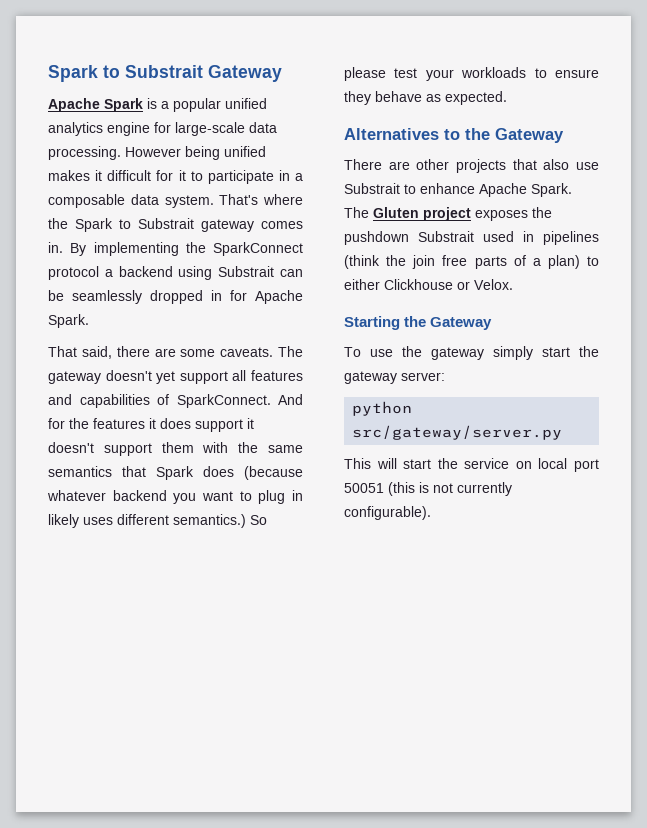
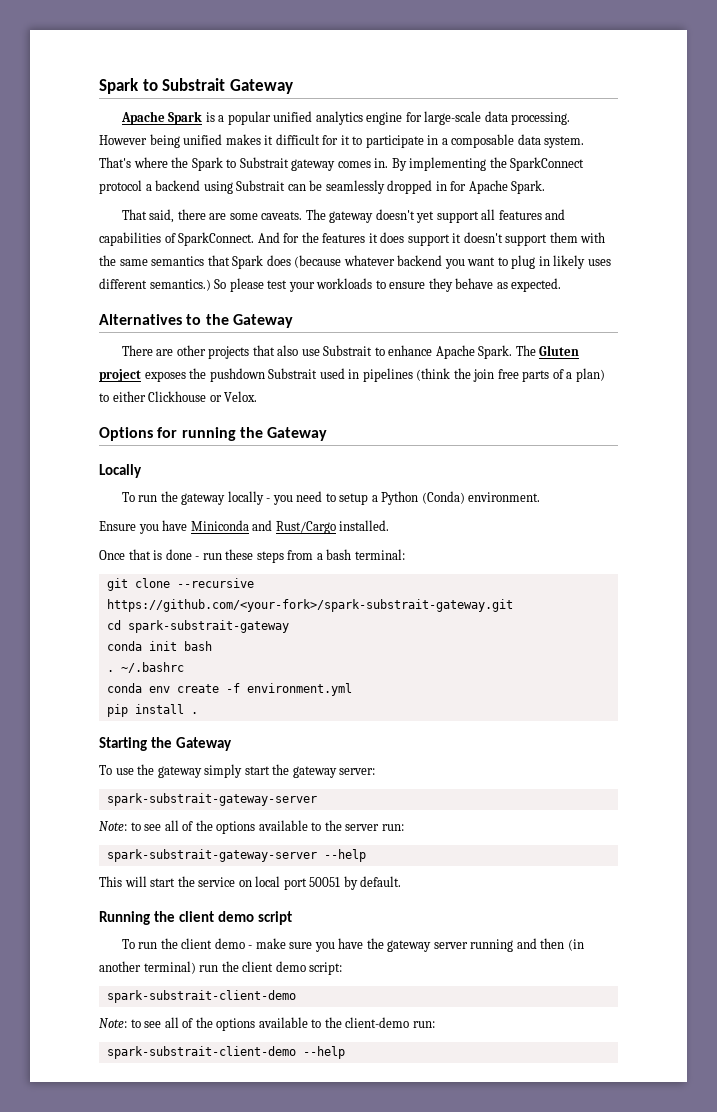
+ Options for running the Gateway
+ Locally
+ To run the gateway locally - you need to setup a Python (Conda) environment.
+ Ensure you have Miniconda and Rust/Cargo installed.
+ Once that is done - run these steps from a bash terminal:
+ git clone --recursive https://github.com/<your-fork>/spark-substrait-gateway.git
+ cd spark-substrait-gateway
+ conda init bash
+ . ~/.bashrc
+ conda env create -f environment.yml
+ pip install .
  To use the gateway simply start the gateway server:
- python src/gateway/server.py
+ spark-substrait-gateway-server
+ Note: to see all of the options available to the server run:
+ spark-substrait-gateway-server --help
- This will start the service on local port 50051 (this is not currently configurable).
+ This will start the service on local port 50051 by default.
+ Running the client demo script
+ To run the client demo - make sure you have the gateway server running and then (in another terminal) run the client demo script:
+ spark-substrait-client-demo
+ Note: to see all of the options available to the client-demo run:
+ spark-substrait-client-demo --help

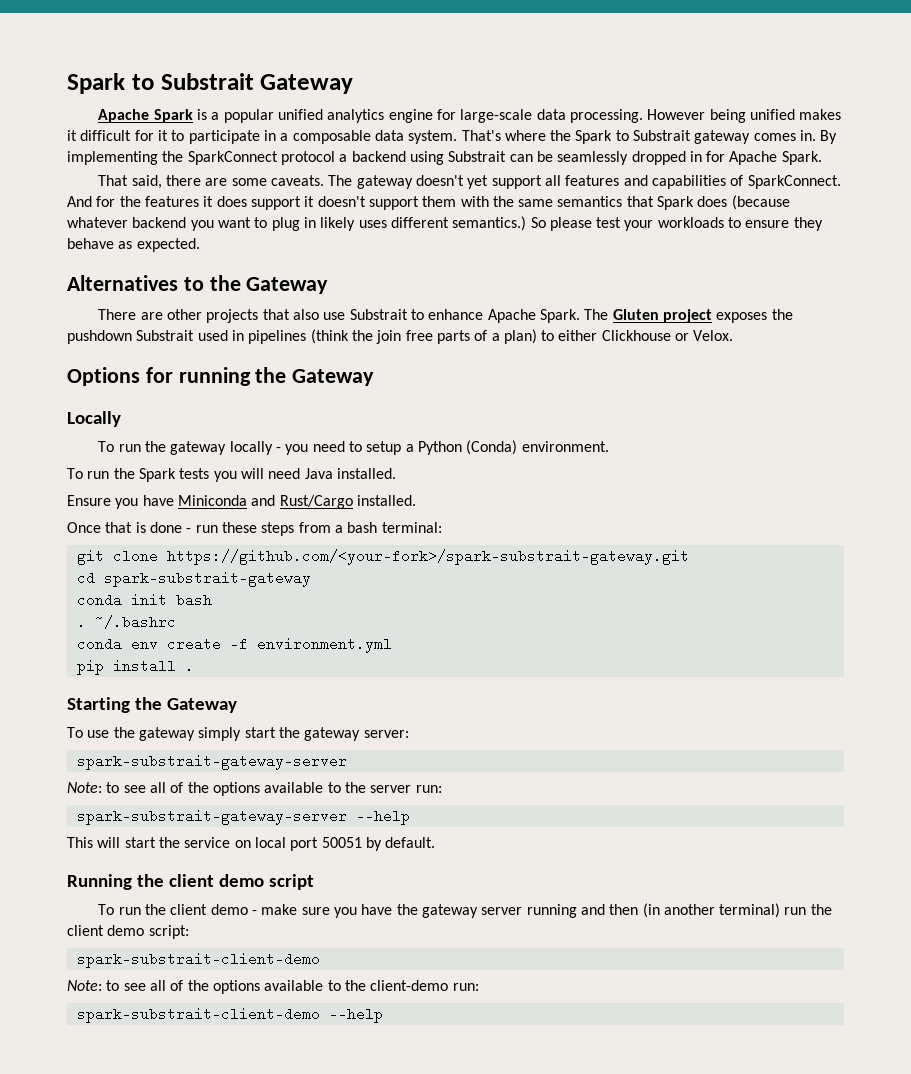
+ To run the Spark tests you will need Java installed.
- git clone --recursive https://github.com/<your-fork>/spark-substrait-gateway.git
+ git clone https://github.com/<your-fork>/spark-substrait-gateway.git

